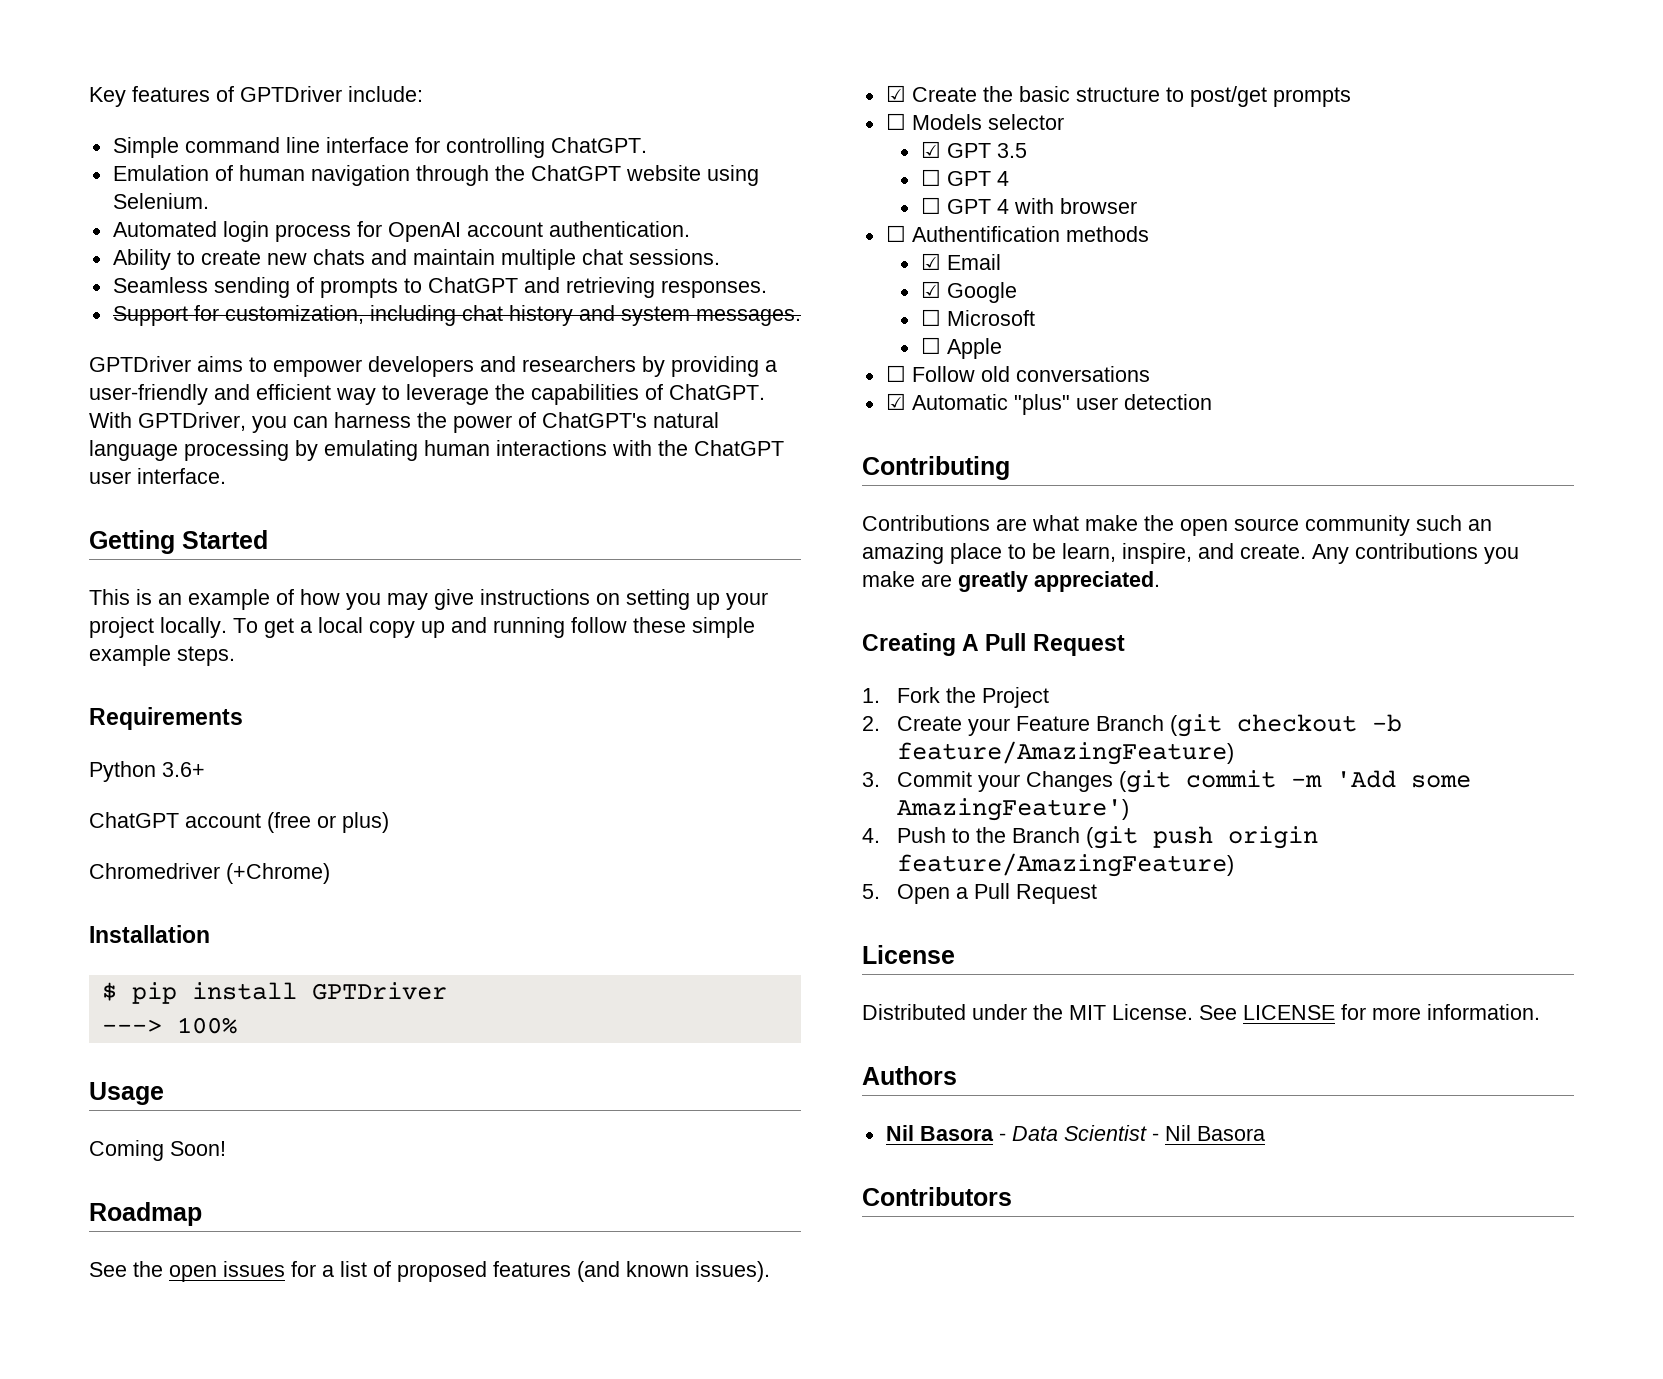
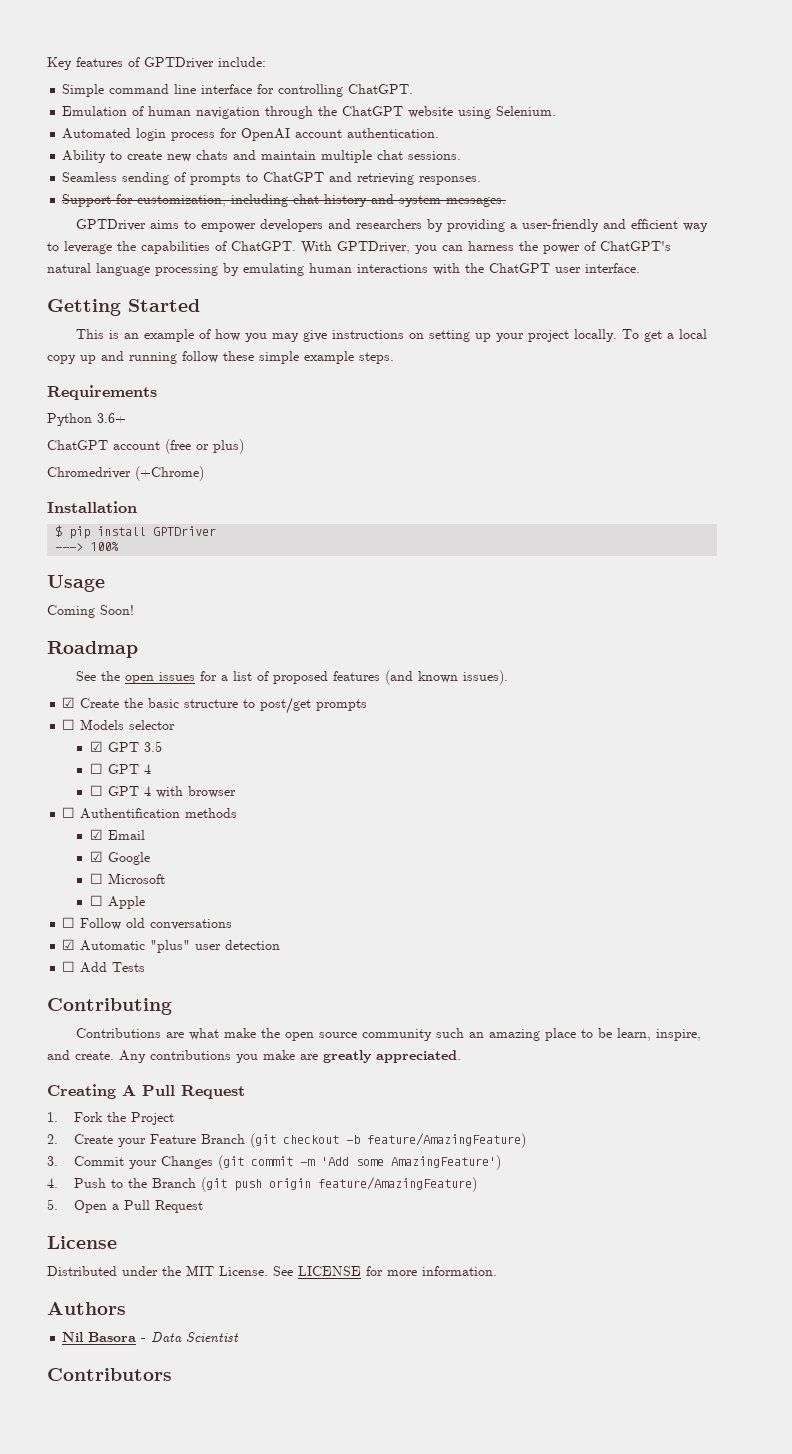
+ ☐ Add Tests
- Nil Basora - Data Scientist - Nil Basora
+ Nil Basora - Data Scientist

